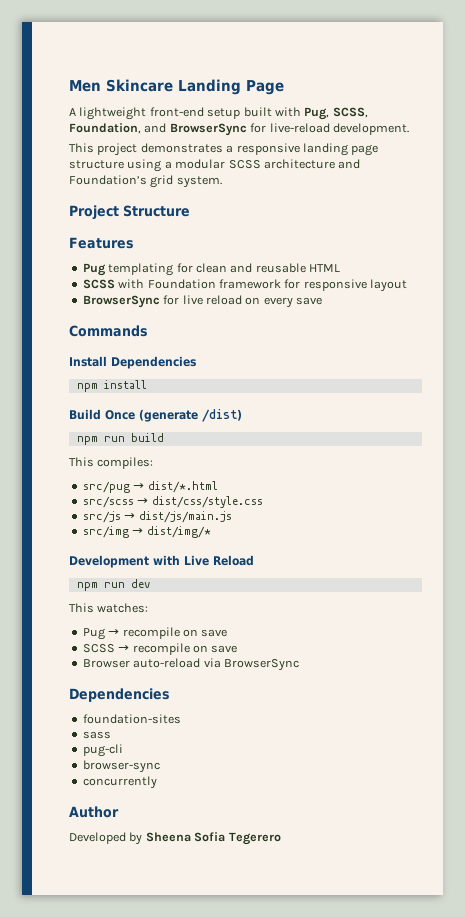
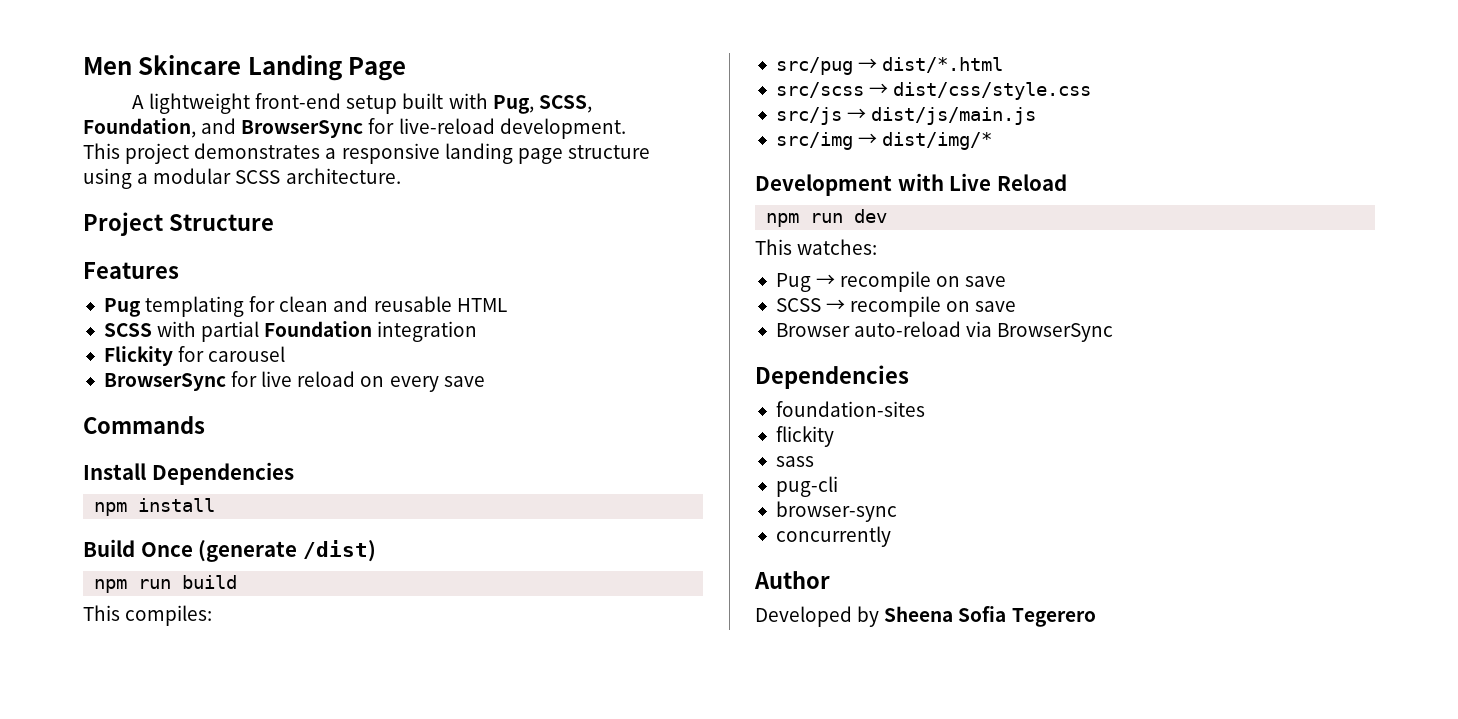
- This project demonstrates a responsive landing page structure using a modular SCSS architecture and Foundation’s grid system.
+ This project demonstrates a responsive landing page structure using a modular SCSS architecture.
- SCSS with Foundation framework for responsive layout
+ SCSS with partial Foundation integration
+ Flickity for carousel
+ flickity

